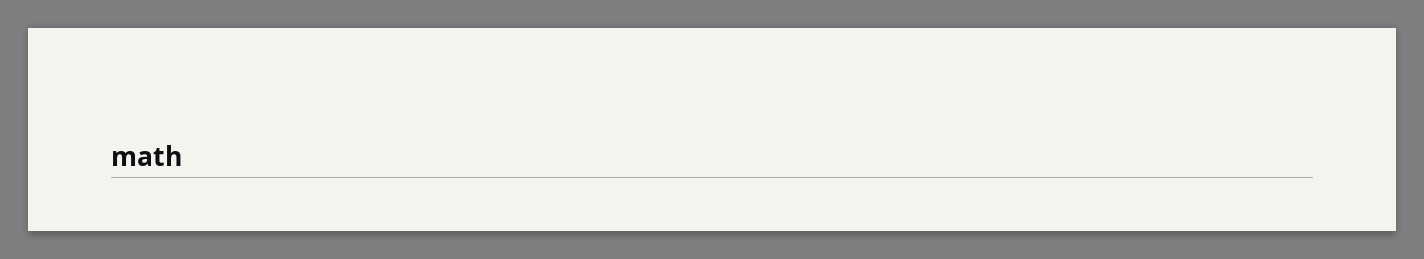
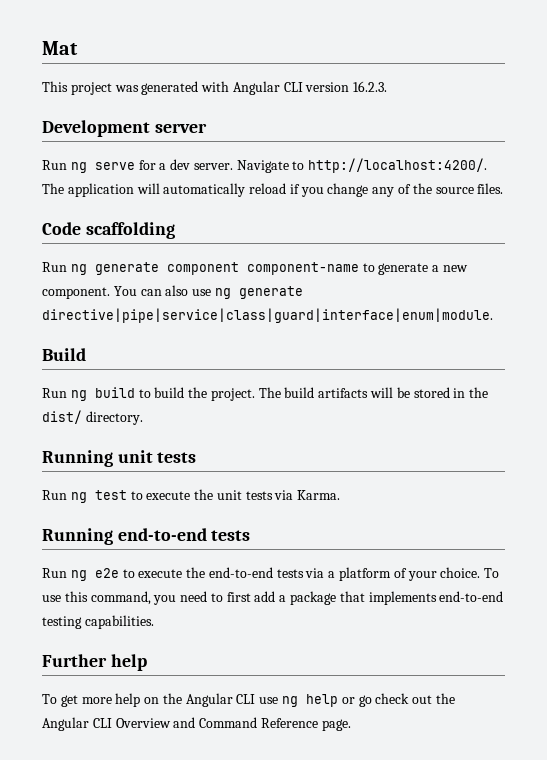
- math
+ Mat
+ This project was generated with Angular CLI version 16.2.3.
+ Development server
+ Run ng serve for a dev server. Navigate to http://localhost:4200/. The application will automatically reload if you change any of the source files.
+ Code scaffolding
+ Run ng generate component component-name to generate a new component. You can also use ng generate directive|pipe|service|class|guard|interface|enum|module.
+ Build
+ Run ng build to build the project. The build artifacts will be stored in the dist/ directory.
+ Running unit tests
+ Run ng test to execute the unit tests via Karma.
+ Running end-to-end tests
+ Run ng e2e to execute the end-to-end tests via a platform of your choice. To use this command, you need to first add a package that implements end-to-end testing capabilities.
+ Further help
+ To get more help on the Angular CLI use ng help or go check out the Angular CLI Overview and Command Reference page.

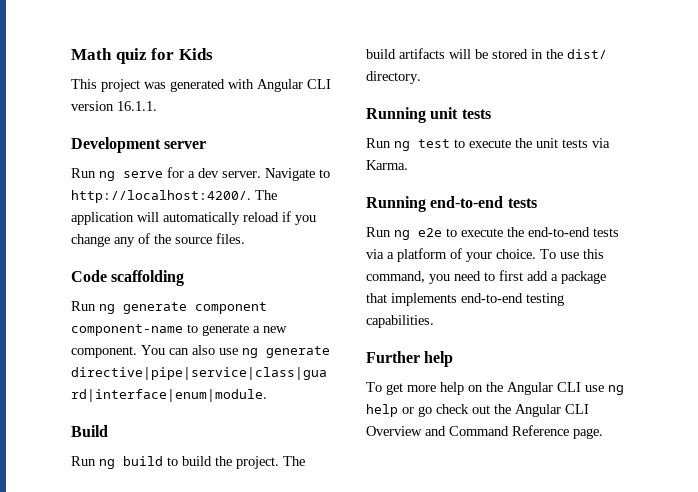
- Mat
+ Math quiz for Kids
- This project was generated with Angular CLI version 16.2.3.
+ This project was generated with Angular CLI version 16.1.1.

